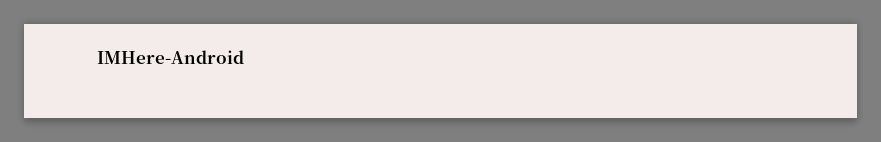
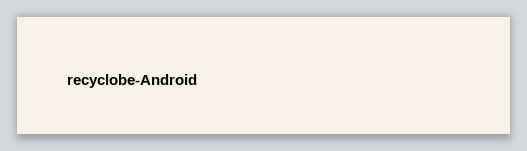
- IMHere-Android
+ recyclobe-Android

